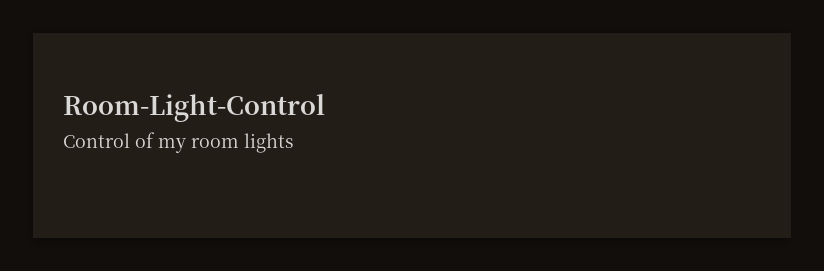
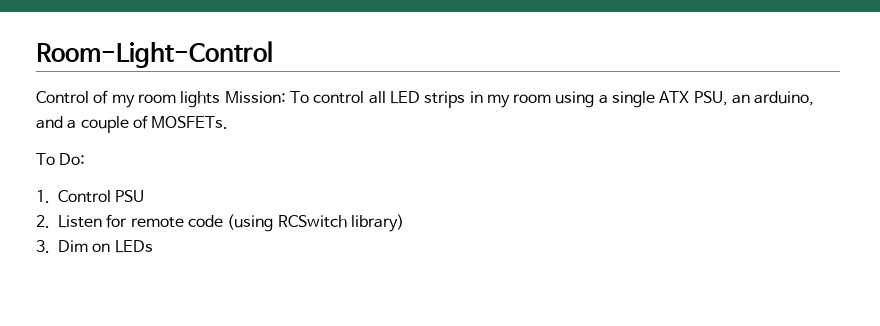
- Control of my room lights
+ Control of my room lights Mission: To control all LED strips in my room using a single ATX PSU, an arduino, and a couple of MOSFETs.
+ To Do:
+ 1. Control PSU
+ 2. Listen for remote code (using RCSwitch library)
+ 3. Dim on LEDs

